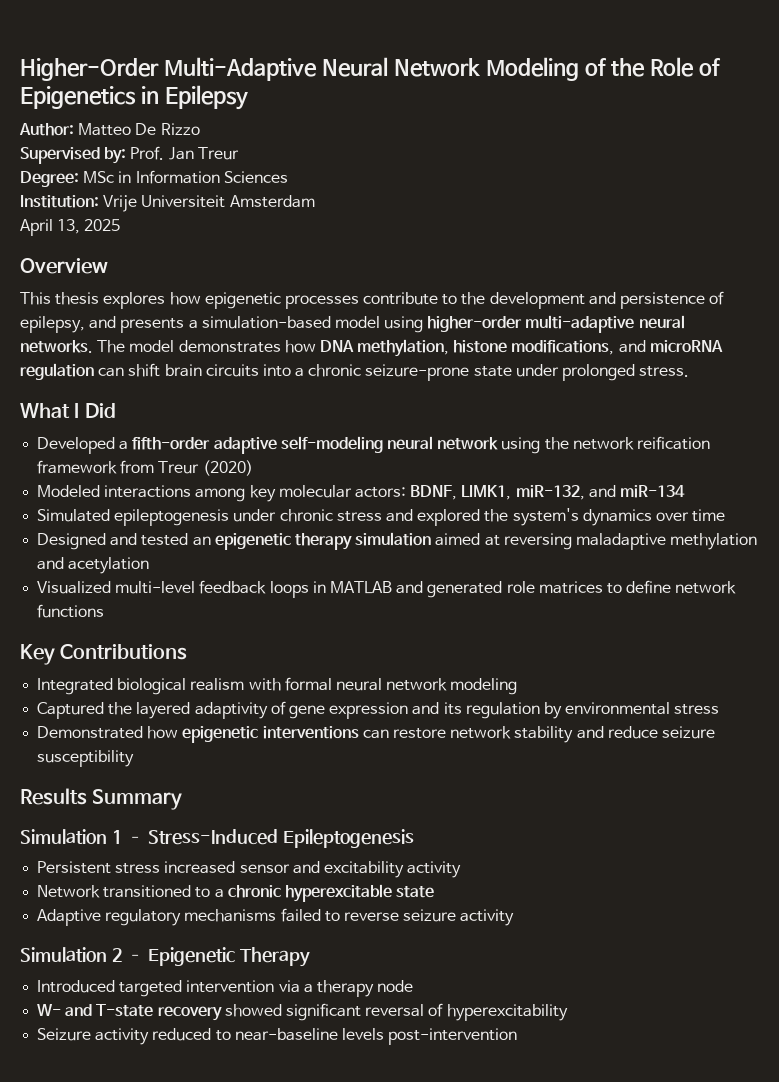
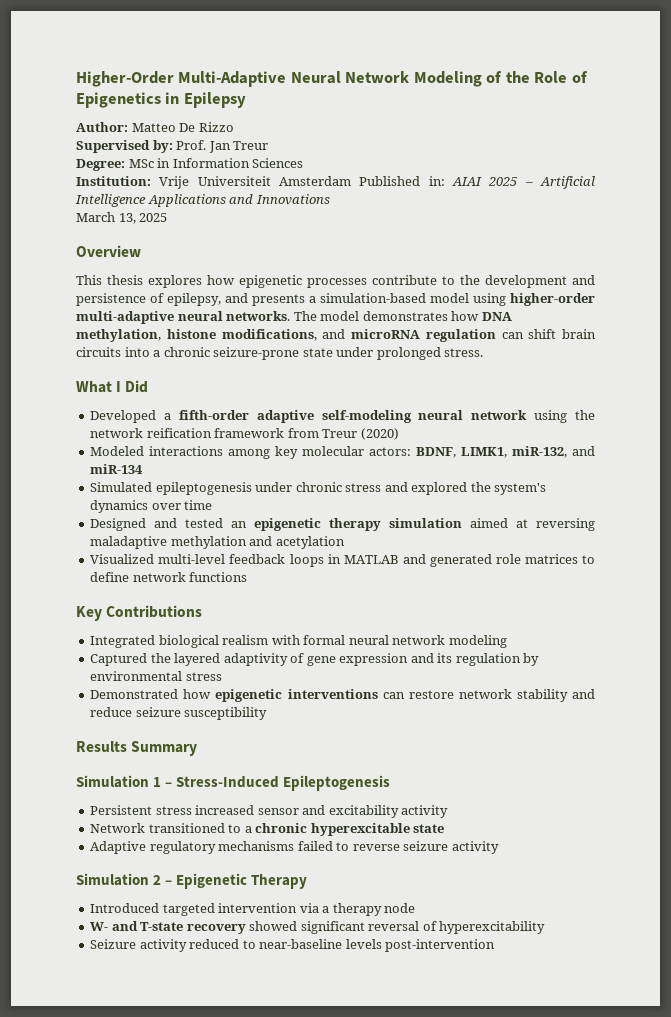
- Institution: Vrije Universiteit Amsterdam
- April 13, 2025
+ Institution: Vrije Universiteit Amsterdam Published in: AIAI 2025 – Artificial Intelligence Applications and Innovations
+ March 13, 2025

